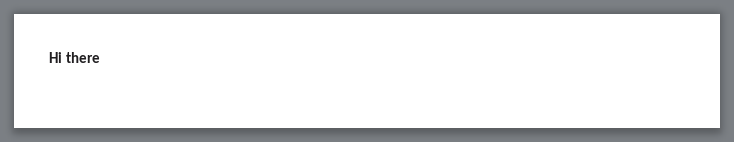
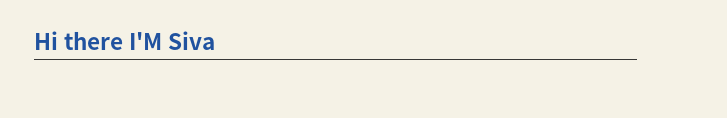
- Hi there
+ Hi there I'M Siva

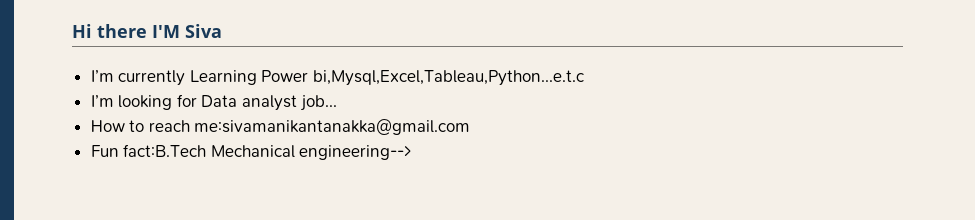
+ I’m currently Learning Power bi,Mysql,Excel,Tableau,Python...e.t.c
+ I’m looking for Data analyst job...
+ How to reach me:sivamanikantanakka@gmail.com
+ Fun fact:B.Tech Mechanical engineering-->

